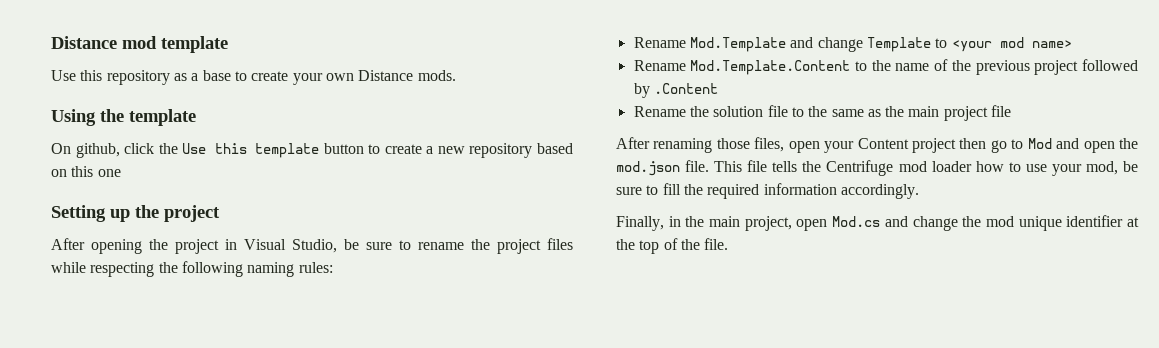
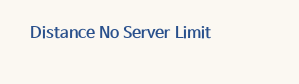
- Distance mod template
- Use this repository as a base to create your own Distance mods.
- Using the template
- On github, click the Use this template button to create a new repository based on this one
- Setting up the project
- After opening the project in Visual Studio, be sure to rename the project files while respecting the following naming rules:
- Rename Mod.Template and change Template to <your mod name>
- Rename Mod.Template.Content to the name of the previous project followed by .Content
- Rename the solution file to the same as the main project file
- After renaming those files, open your Content project then go to Mod and open the mod.json file. This file tells the Centrifuge mod loader how to use your mod, be sure to fill the required information accordingly.
- Finally, in the main project, open Mod.cs and change the mod unique identifier at the top of the file.
+ Distance No Server Limit

